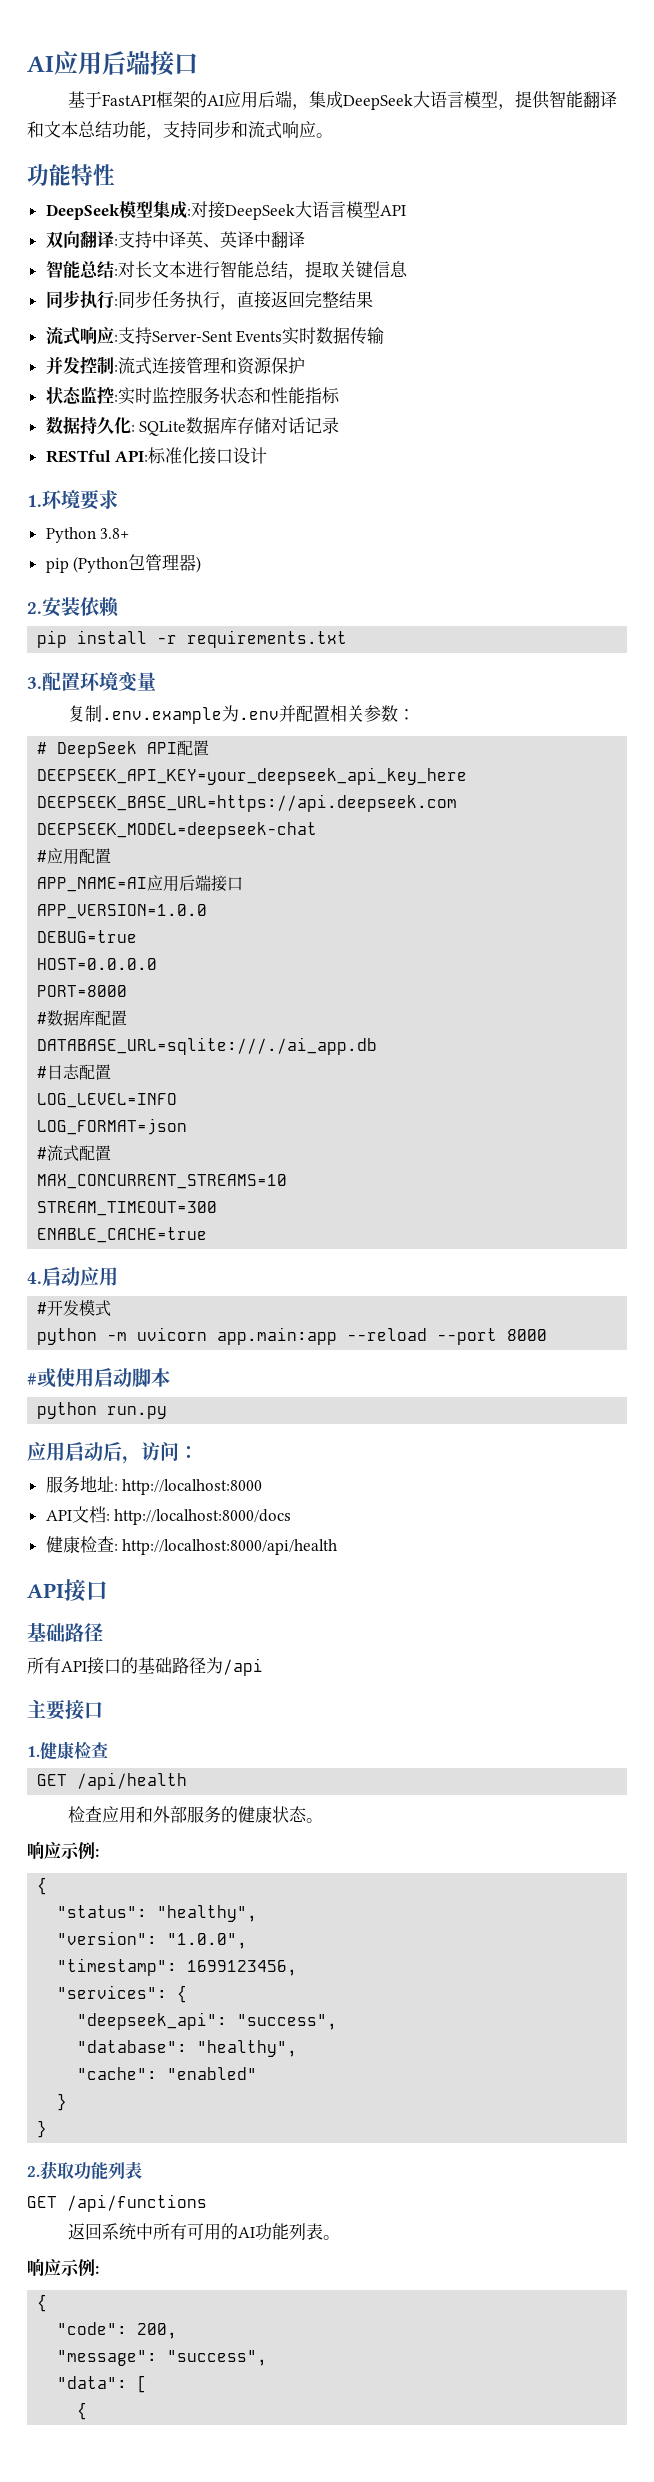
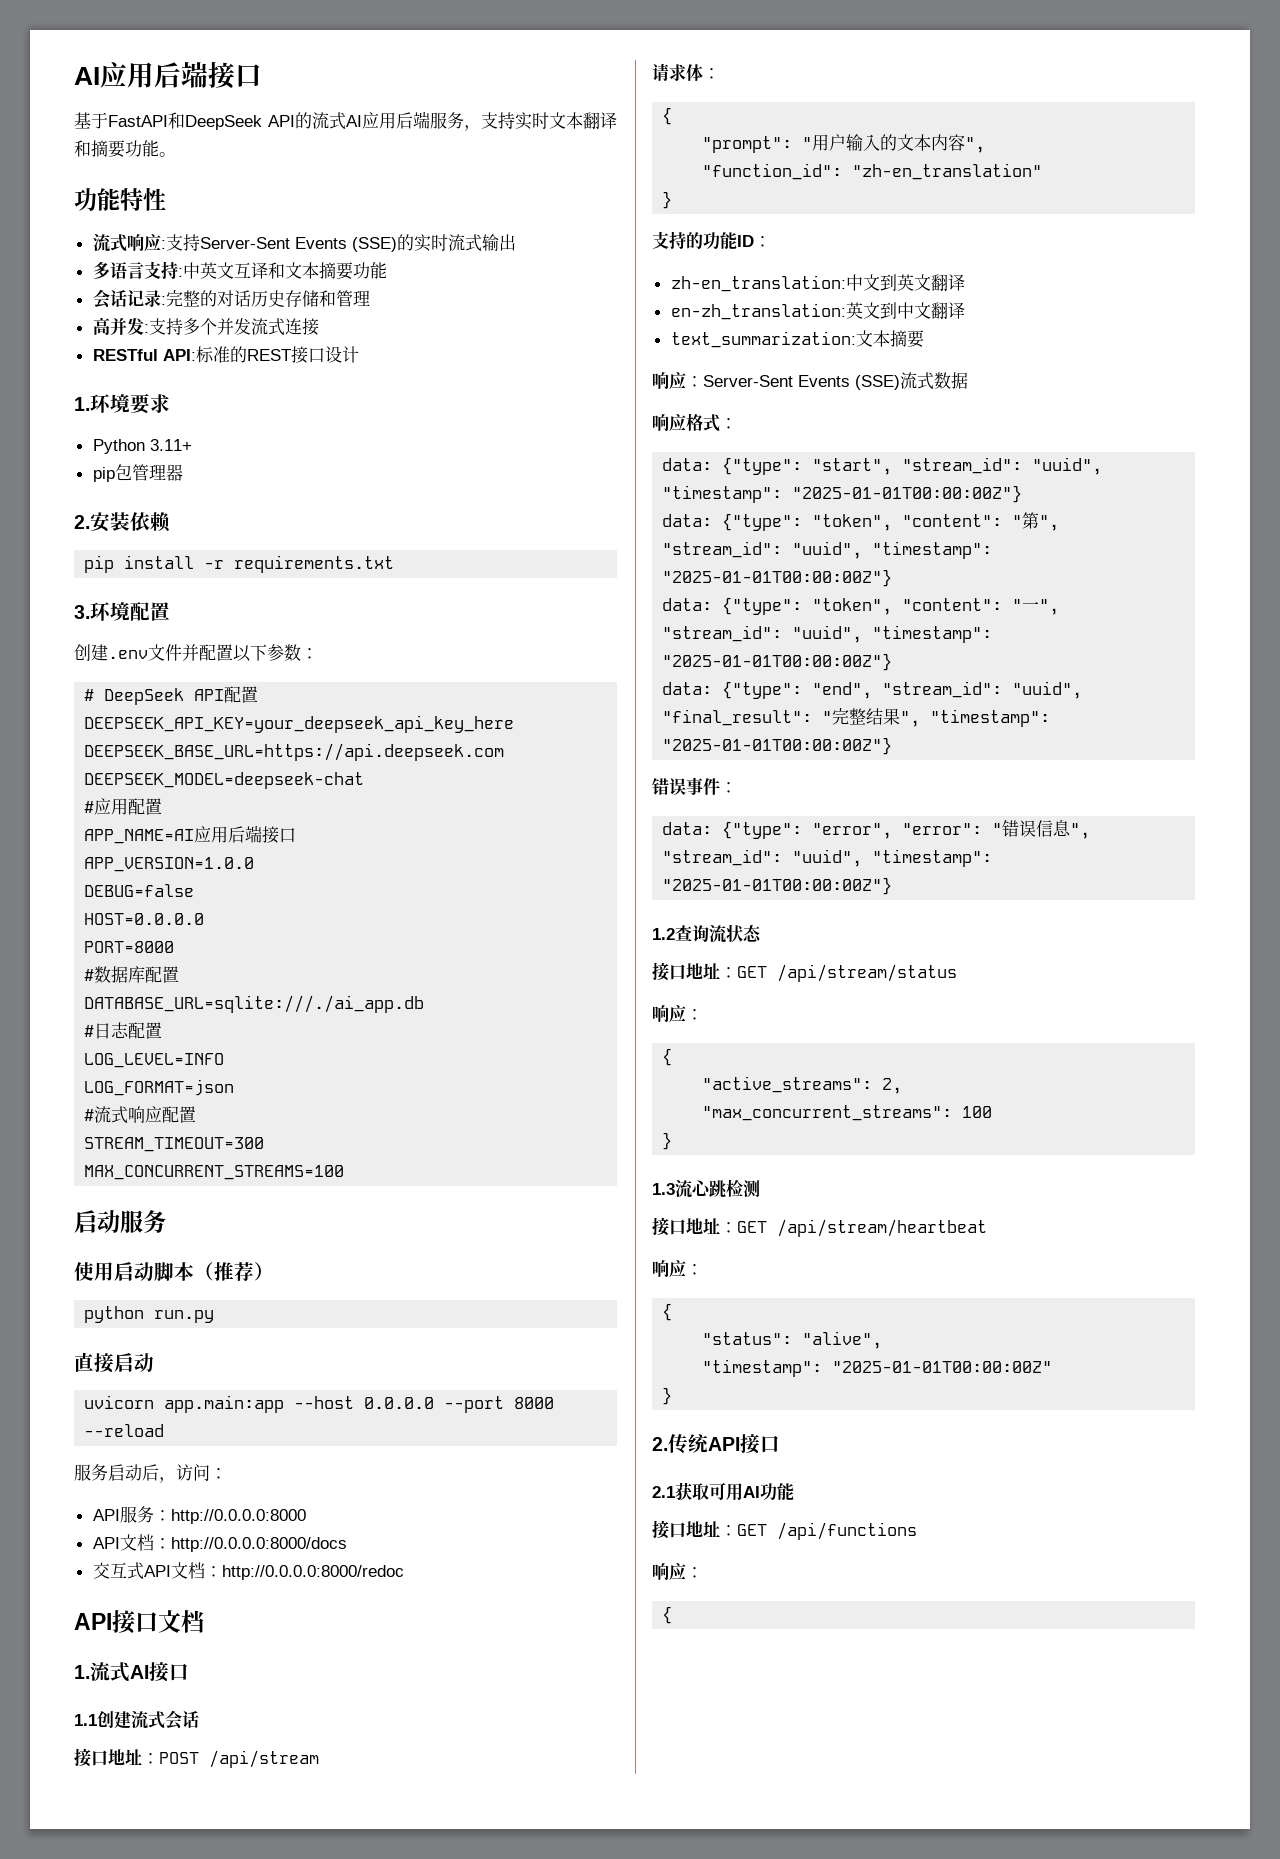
- 基于FastAPI框架的AI应用后端，集成DeepSeek大语言模型，提供智能翻译和文本总结功能，支持同步和流式响应。
+ 基于FastAPI和DeepSeek API的流式AI应用后端服务，支持实时文本翻译和摘要功能。
  功能特性
- DeepSeek模型集成:对接DeepSeek大语言模型API
- 双向翻译:支持中译英、英译中翻译
- 智能总结:对长文本进行智能总结，提取关键信息
- 同步执行:同步任务执行，直接返回完整结果
- 流式响应:支持Server-Sent Events实时数据传输
- 并发控制:流式连接管理和资源保护
- 状态监控:实时监控服务状态和性能指标
- 数据持久化: SQLite数据库存储对话记录
+ 流式响应:支持Server-Sent Events (SSE)的实时流式输出
+ 多语言支持:中英文互译和文本摘要功能
+ 会话记录:完整的对话历史存储和管理
+ 高并发:支持多个并发流式连接
- RESTful API:标准化接口设计
+ RESTful API:标准的REST接口设计
- Python 3.8+
- pip (Python包管理器)
+ Python 3.11+
+ pip包管理器
- 3.配置环境变量
- 复制.env.example为.env并配置相关参数：
+ 3.环境配置
+ 创建.env文件并配置以下参数：
- DEBUG=true
+ DEBUG=false
- #流式配置
- MAX_CONCURRENT_STREAMS=10
+ #流式响应配置
- ENABLE_CACHE=true
- 4.启动应用
- #开发模式
- python -m uvicorn app.main:app --reload --port 8000
- #或使用启动脚本
+ MAX_CONCURRENT_STREAMS=100
+ 启动服务
+ 使用启动脚本（推荐）
- 应用启动后，访问：
+ 直接启动
+ uvicorn app.main:app --host 0.0.0.0 --port 8000 --reload
+ 服务启动后，访问：
- 服务地址: http://localhost:8000
- API文档: http://localhost:8000/docs
- 健康检查: http://localhost:8000/api/health
- API接口
- 基础路径
- 所有API接口的基础路径为/api
- 主要接口
- 1.健康检查
- GET /api/health
- 检查应用和外部服务的健康状态。
- 响应示例:
+ API服务：http://0.0.0.0:8000
+ API文档：http://0.0.0.0:8000/docs
+ 交互式API文档：http://0.0.0.0:8000/redoc
+ API接口文档
+ 1.流式AI接口
+ 1.1创建流式会话
+ 接口地址：POST /api/stream
+ 请求体：
  {
- "status": "healthy",
- "version": "1.0.0",
- "timestamp": 1699123456,
- "services": {
- "deepseek_api": "success",
- "database": "healthy",
- "cache": "enabled"
+ "prompt": "用户输入的文本内容",
+ "function_id": "zh-en_translation"
  }
+ 支持的功能ID：
+ zh-en_translation:中文到英文翻译
+ en-zh_translation:英文到中文翻译
+ text_summarization:文本摘要
+ 响应：Server-Sent Events (SSE)流式数据
+ 响应格式：
+ data: {"type": "start", "stream_id": "uuid", "timestamp": "2025-01-01T00:00:00Z"}
+ data: {"type": "token", "content": "第", "stream_id": "uuid", "timestamp": "2025-01-01T00:00:00Z"}
+ data: {"type": "token", "content": "一", "stream_id": "uuid", "timestamp": "2025-01-01T00:00:00Z"}
+ data: {"type": "end", "stream_id": "uuid", "final_result": "完整结果", "timestamp": "2025-01-01T00:00:00Z"}
+ 错误事件：
+ data: {"type": "error", "error": "错误信息", "stream_id": "uuid", "timestamp": "2025-01-01T00:00:00Z"}
+ 1.2查询流状态
+ 接口地址：GET /api/stream/status
+ 响应：
+ {
+ "active_streams": 2,
+ "max_concurrent_streams": 100
  }
- 2.获取功能列表
- GET /api/functions
- 返回系统中所有可用的AI功能列表。
- 响应示例:
+ 1.3流心跳检测
+ 接口地址：GET /api/stream/heartbeat
+ 响应：
  {
- "code": 200,
- "message": "success",
- "data": [
+ "status": "alive",
+ "timestamp": "2025-01-01T00:00:00Z"
+ }
+ 2.传统API接口
+ 2.1获取可用AI功能
+ 接口地址：GET /api/functions
+ 响应：

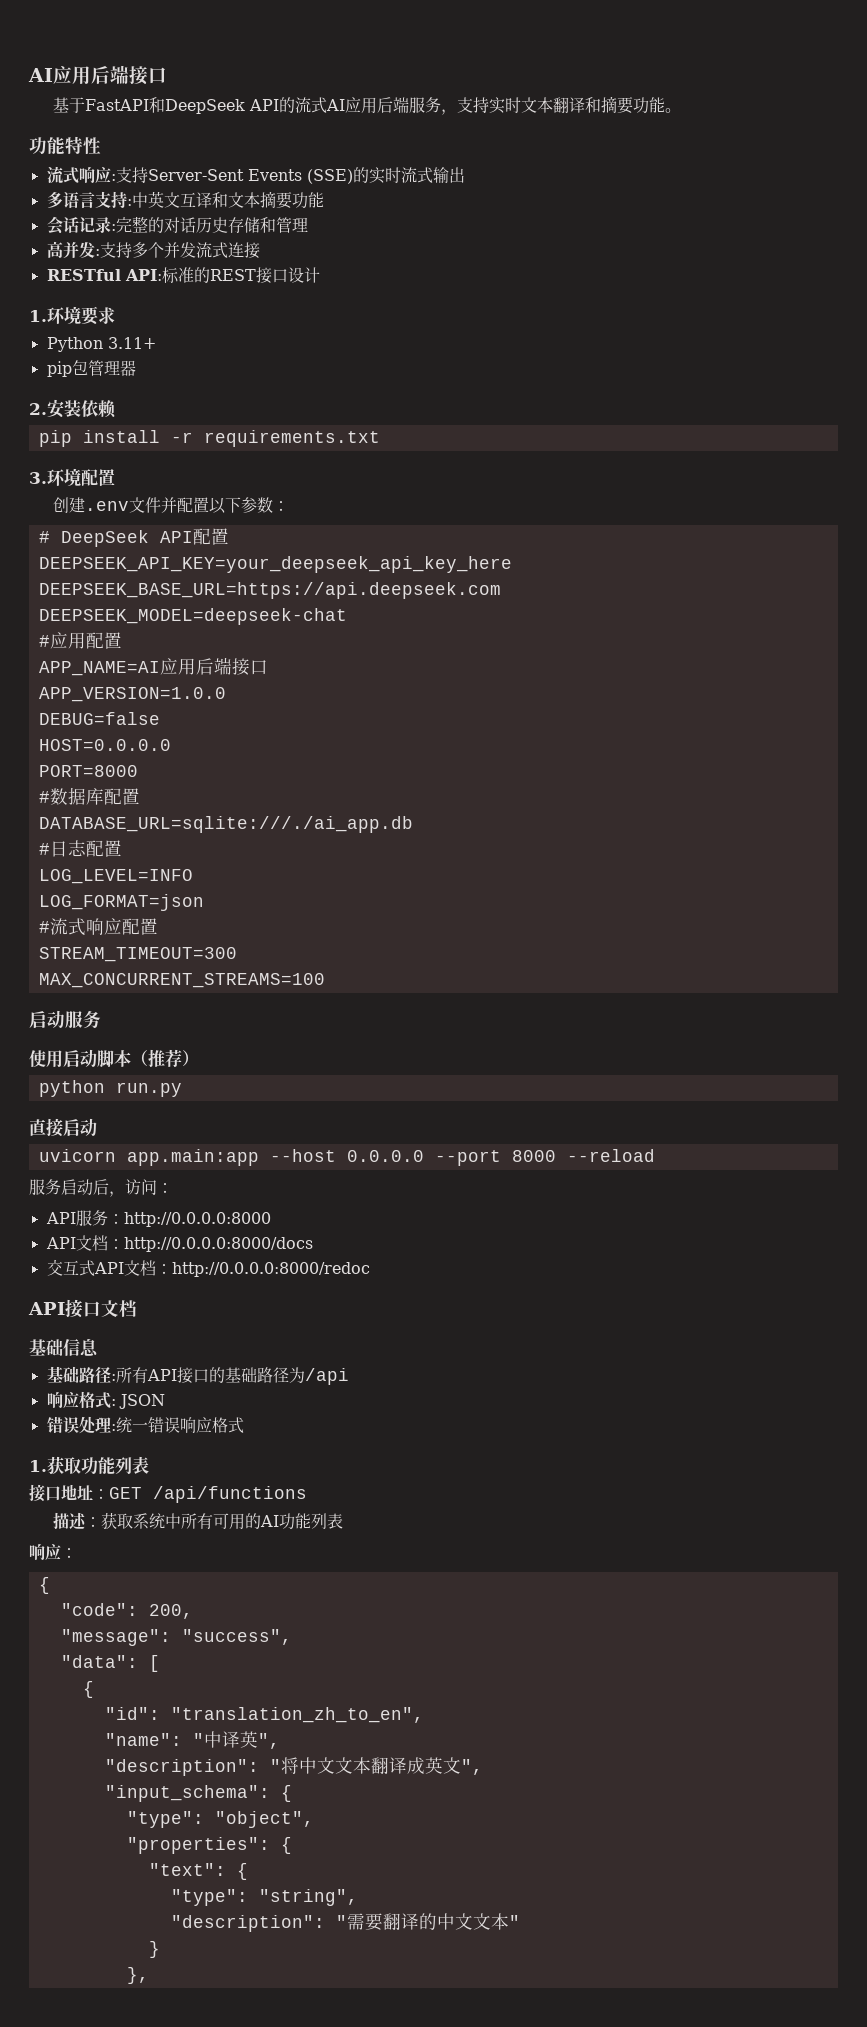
- 1.流式AI接口
- 1.1创建流式会话
- 接口地址：POST /api/stream
- 请求体：
- {
- "prompt": "用户输入的文本内容",
- "function_id": "zh-en_translation"
- }
- 支持的功能ID：
- zh-en_translation:中文到英文翻译
- en-zh_translation:英文到中文翻译
- text_summarization:文本摘要
- 响应：Server-Sent Events (SSE)流式数据
- 响应格式：
- data: {"type": "start", "stream_id": "uuid", "timestamp": "2025-01-01T00:00:00Z"}
- data: {"type": "token", "content": "第", "stream_id": "uuid", "timestamp": "2025-01-01T00:00:00Z"}
- data: {"type": "token", "content": "一", "stream_id": "uuid", "timestamp": "2025-01-01T00:00:00Z"}
- data: {"type": "end", "stream_id": "uuid", "final_result": "完整结果", "timestamp": "2025-01-01T00:00:00Z"}
- 错误事件：
- data: {"type": "error", "error": "错误信息", "stream_id": "uuid", "timestamp": "2025-01-01T00:00:00Z"}
- 1.2查询流状态
- 接口地址：GET /api/stream/status
- 响应：
- {
- "active_streams": 2,
- "max_concurrent_streams": 100
- }
- 1.3流心跳检测
- 接口地址：GET /api/stream/heartbeat
- 响应：
- {
- "status": "alive",
- "timestamp": "2025-01-01T00:00:00Z"
- }
- 2.传统API接口
- 2.1获取可用AI功能
+ 基础信息
+ 基础路径:所有API接口的基础路径为/api
+ 响应格式: JSON
+ 错误处理:统一错误响应格式
+ 1.获取功能列表
  接口地址：GET /api/functions
+ 描述：获取系统中所有可用的AI功能列表
  响应：
  {
+ "code": 200,
+ "message": "success",
+ "data": [
+ {
+ "id": "translation_zh_to_en",
+ "name": "中译英",
+ "description": "将中文文本翻译成英文",
+ "input_schema": {
+ "type": "object",
+ "properties": {
+ "text": {
+ "type": "string",
+ "description": "需要翻译的中文文本"
+ }
+ },

